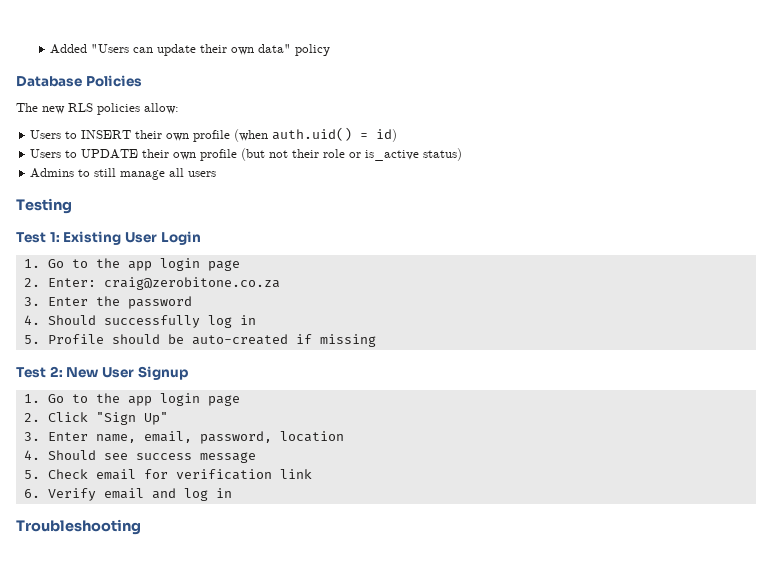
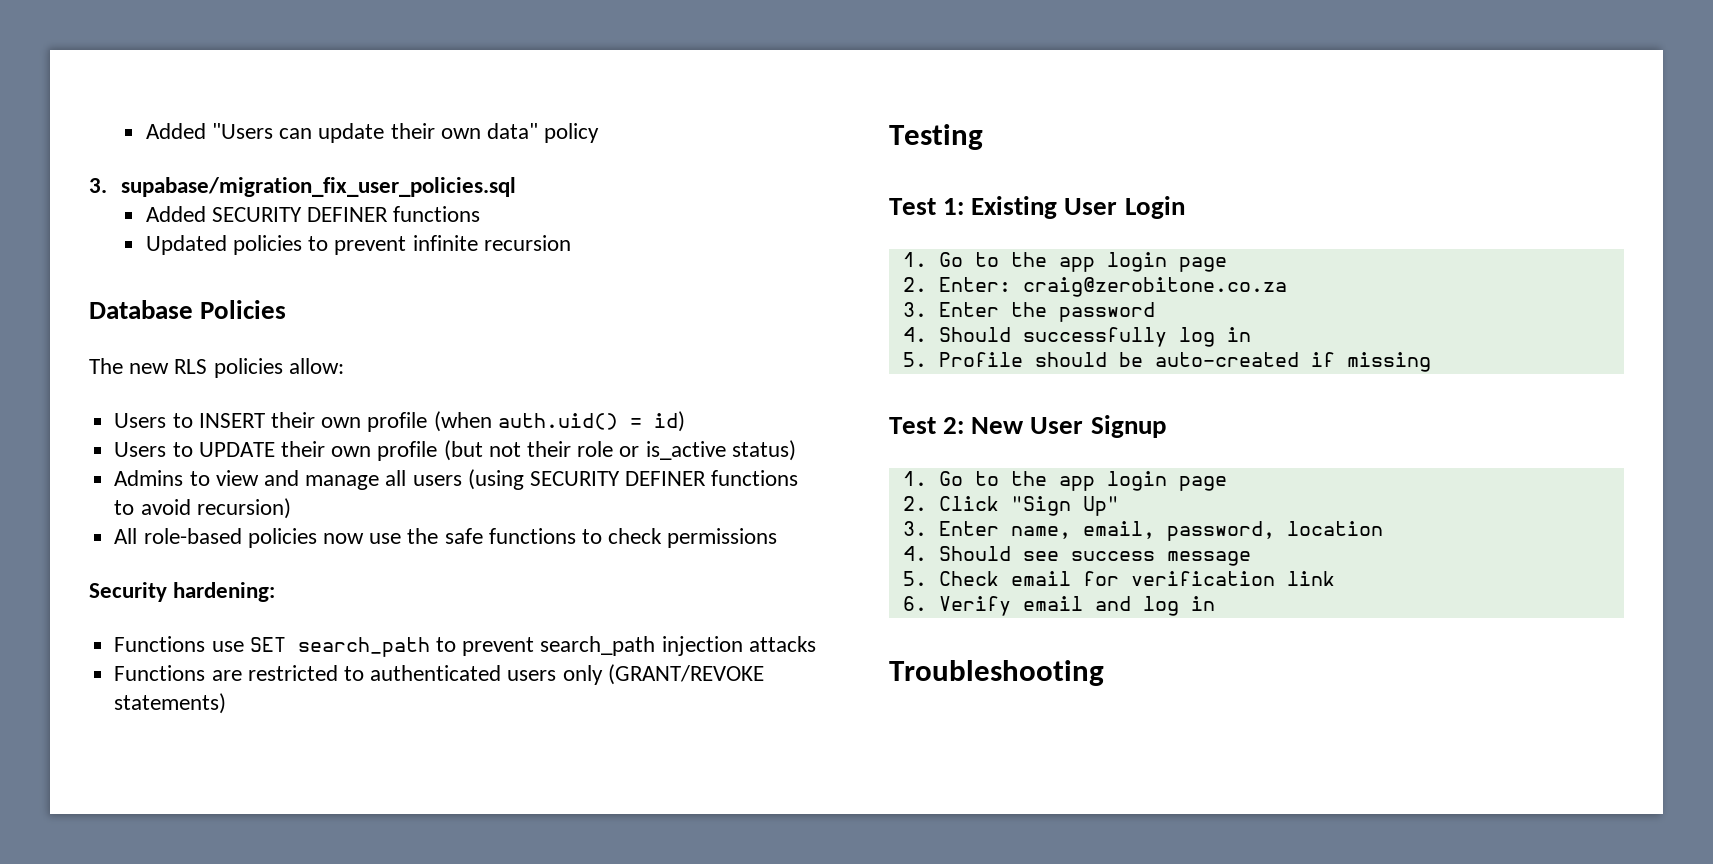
+ 3. supabase/migration_fix_user_policies.sql
+ Added SECURITY DEFINER functions
+ Updated policies to prevent infinite recursion
- Admins to still manage all users
+ Admins to view and manage all users (using SECURITY DEFINER functions to avoid recursion)
+ All role-based policies now use the safe functions to check permissions
+ Security hardening:
+ Functions use SET search_path to prevent search_path injection attacks
+ Functions are restricted to authenticated users only (GRANT/REVOKE statements)

